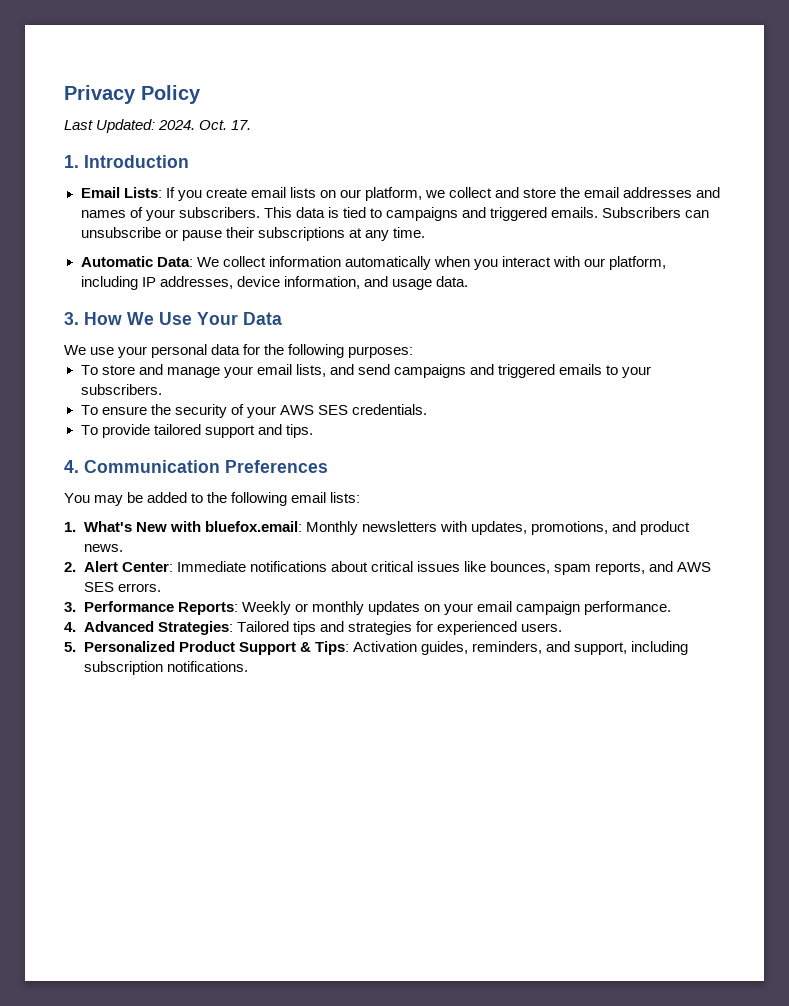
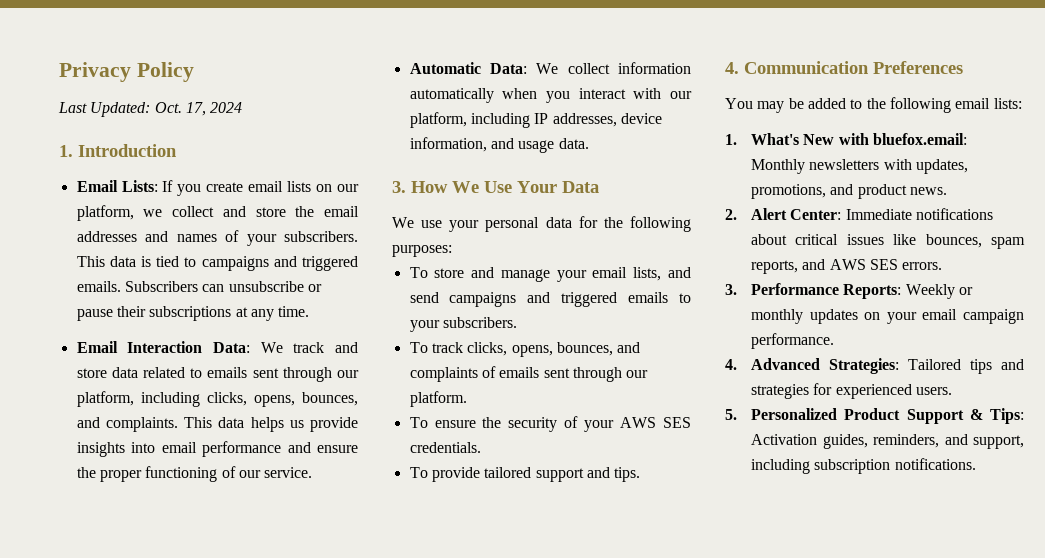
- Last Updated: 2024. Oct. 17.
+ Last Updated: Oct. 17, 2024
+ Email Interaction Data: We track and store data related to emails sent through our platform, including clicks, opens, bounces, and complaints. This data helps us provide insights into email performance and ensure the proper functioning of our service.
+ To track clicks, opens, bounces, and complaints of emails sent through our platform.

